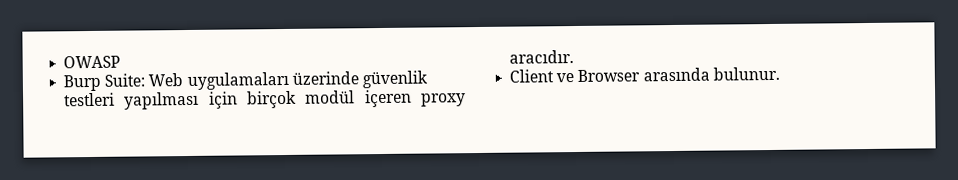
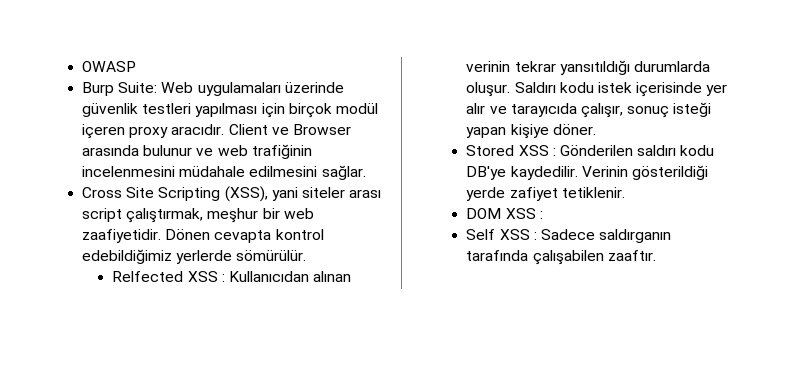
- Burp Suite: Web uygulamaları üzerinde güvenlik testleri yapılması için birçok modül içeren proxy aracıdır.
- Client ve Browser arasında bulunur.
+ Burp Suite: Web uygulamaları üzerinde güvenlik testleri yapılması için birçok modül içeren proxy aracıdır. Client ve Browser arasında bulunur ve web trafiğinin incelenmesini müdahale edilmesini sağlar.
+ Cross Site Scripting (XSS), yani siteler arası script çalıştırmak, meşhur bir web zaafiyetidir. Dönen cevapta kontrol edebildiğimiz yerlerde sömürülür.
+ Relfected XSS : Kullanıcıdan alınan verinin tekrar yansıtıldığı durumlarda oluşur. Saldırı kodu istek içerisinde yer alır ve tarayıcıda çalışır, sonuç isteği yapan kişiye döner.
+ Stored XSS : Gönderilen saldırı kodu DB'ye kaydedilir. Verinin gösterildiği yerde zafiyet tetiklenir.
+ DOM XSS :
+ Self XSS : Sadece saldırganın tarafında çalışabilen zaaftır.

